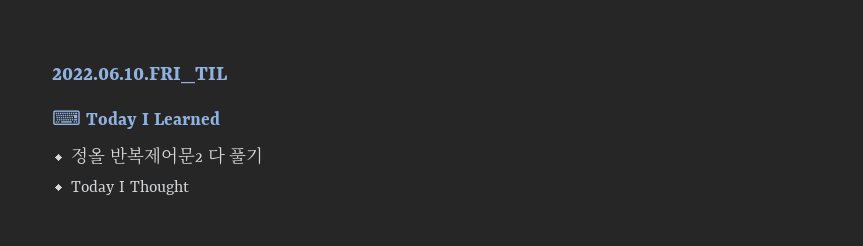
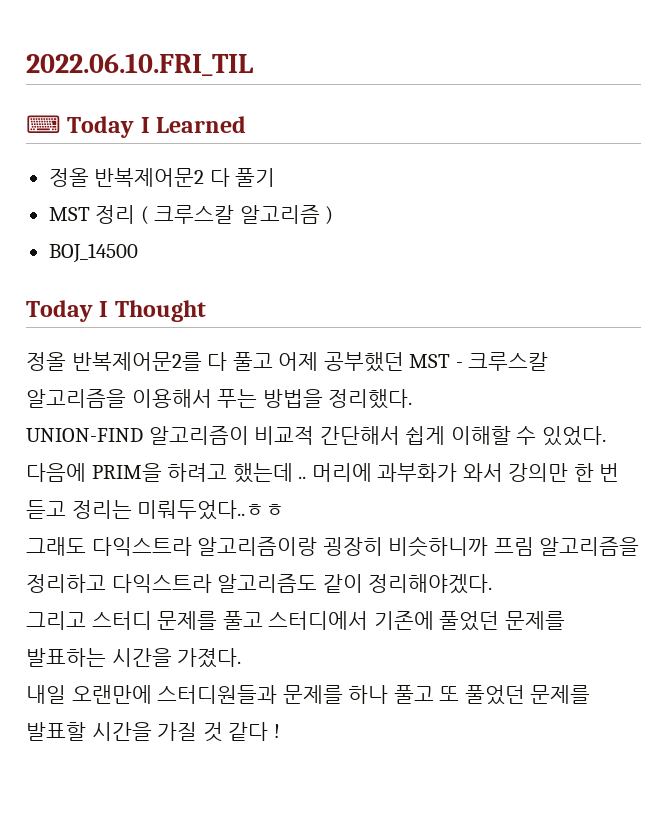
+ MST 정리 ( 크루스칼 알고리즘 )
+ BOJ_14500
  Today I Thought
+ 정올 반복제어문2를 다 풀고 어제 공부했던 MST - 크루스칼 알고리즘을 이용해서 푸는 방법을 정리했다.
+ UNION-FIND 알고리즘이 비교적 간단해서 쉽게 이해할 수 있었다. 다음에 PRIM을 하려고 했는데 .. 머리에 과부화가 와서 강의만 한 번 듣고 정리는 미뤄두었다..ㅎㅎ
+ 그래도 다익스트라 알고리즘이랑 굉장히 비슷하니까 프림 알고리즘을 정리하고 다익스트라 알고리즘도 같이 정리해야겠다.
+ 그리고 스터디 문제를 풀고 스터디에서 기존에 풀었던 문제를 발표하는 시간을 가졌다.
+ 내일 오랜만에 스터디원들과 문제를 하나 풀고 또 풀었던 문제를 발표할 시간을 가질 것 같다 !

